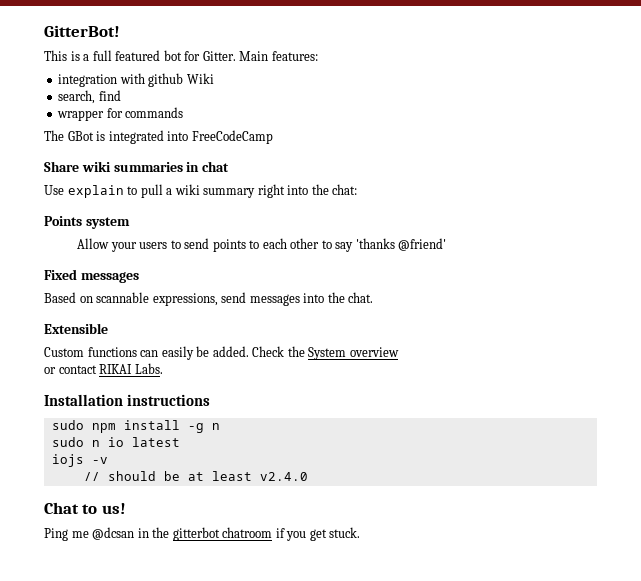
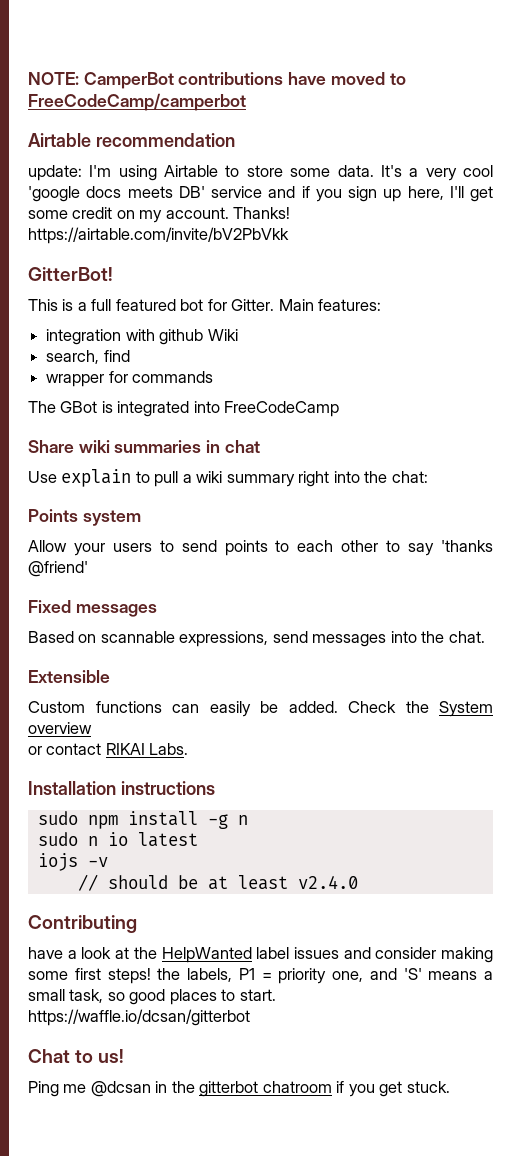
+ NOTE: CamperBot contributions have moved to FreeCodeCamp/camperbot
+ Airtable recommendation
+ update: I'm using Airtable to store some data. It's a very cool 'google docs meets DB' service and if you sign up here, I'll get some credit on my account. Thanks! https://airtable.com/invite/bV2PbVkk
+ Contributing
+ have a look at the HelpWanted label issues and consider making some first steps! the labels, P1 = priority one, and 'S' means a small task, so good places to start. https://waffle.io/dcsan/gitterbot

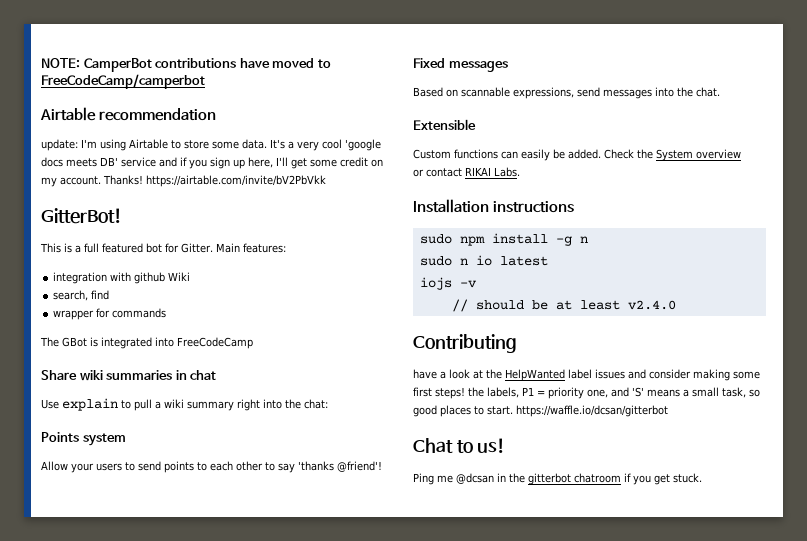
- Allow your users to send points to each other to say 'thanks @friend'
+ Allow your users to send points to each other to say 'thanks @friend'!

